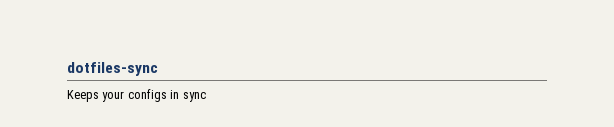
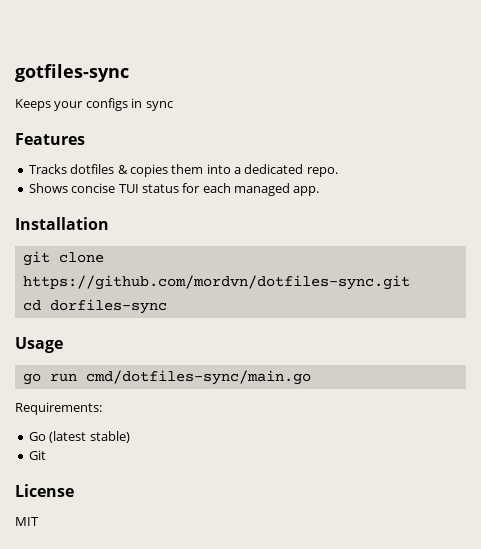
- dotfiles-sync
+ gotfiles-sync
+ Features
+ Tracks dotfiles & copies them into a dedicated repo.
+ Shows concise TUI status for each managed app.
+ Installation
+ git clone https://github.com/mordvn/dotfiles-sync.git
+ cd dorfiles-sync
+ Usage
+ go run cmd/dotfiles-sync/main.go
+ Requirements:
+ Go (latest stable)
+ Git
+ License
+ MIT

